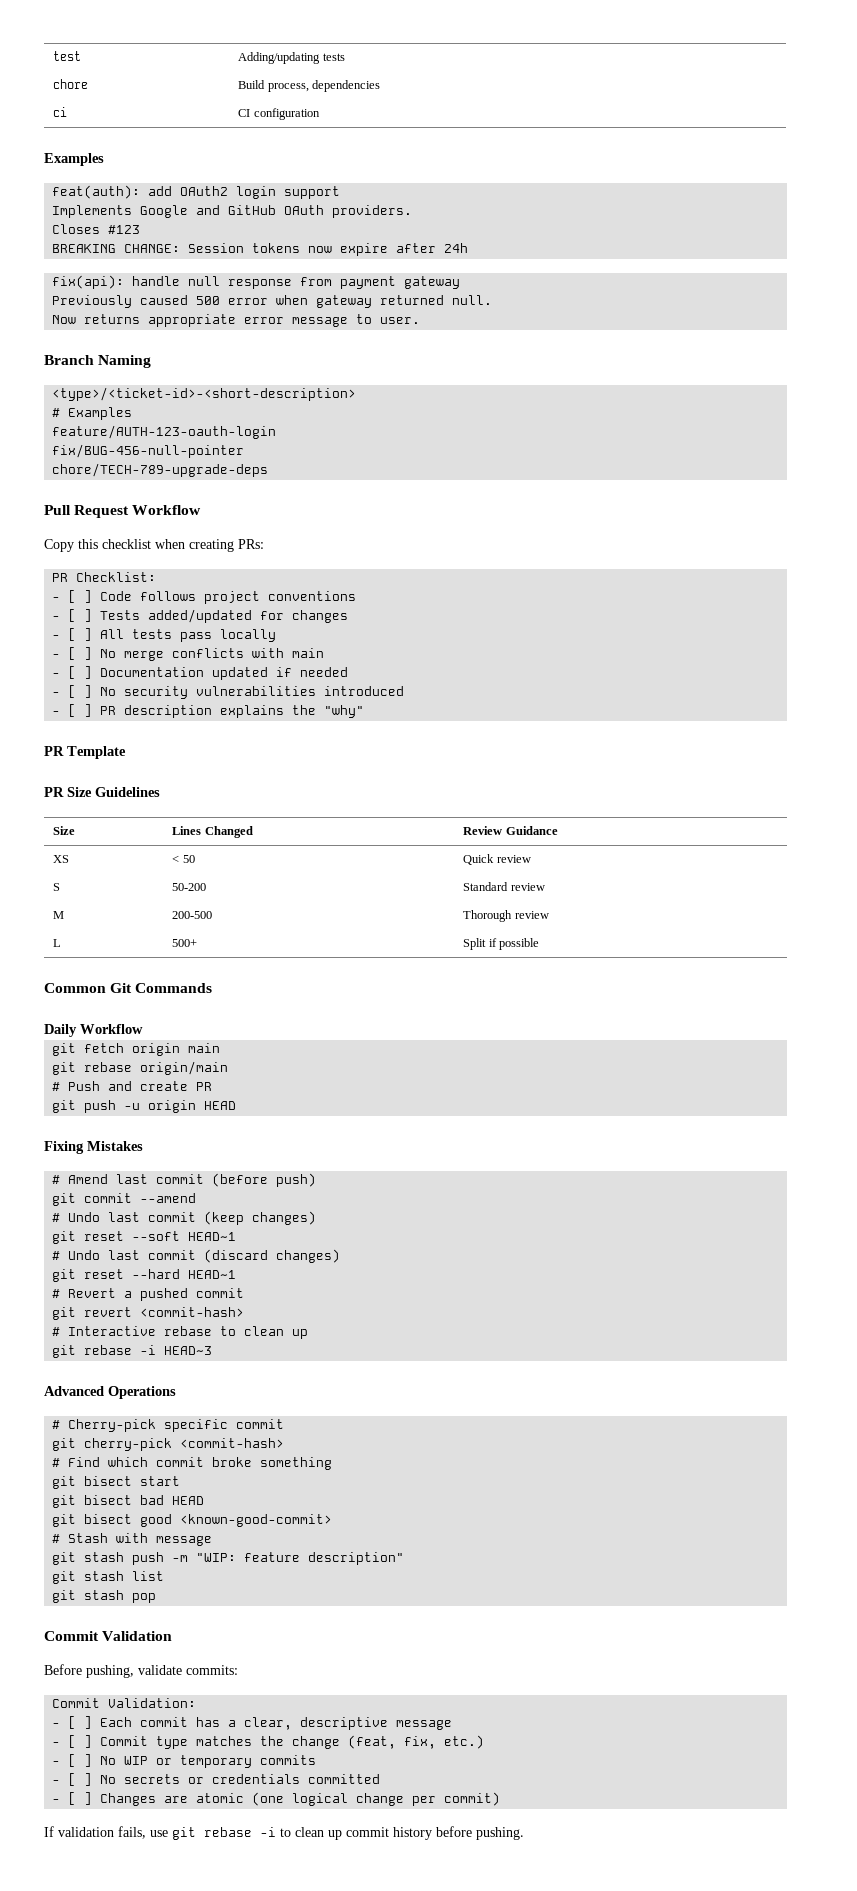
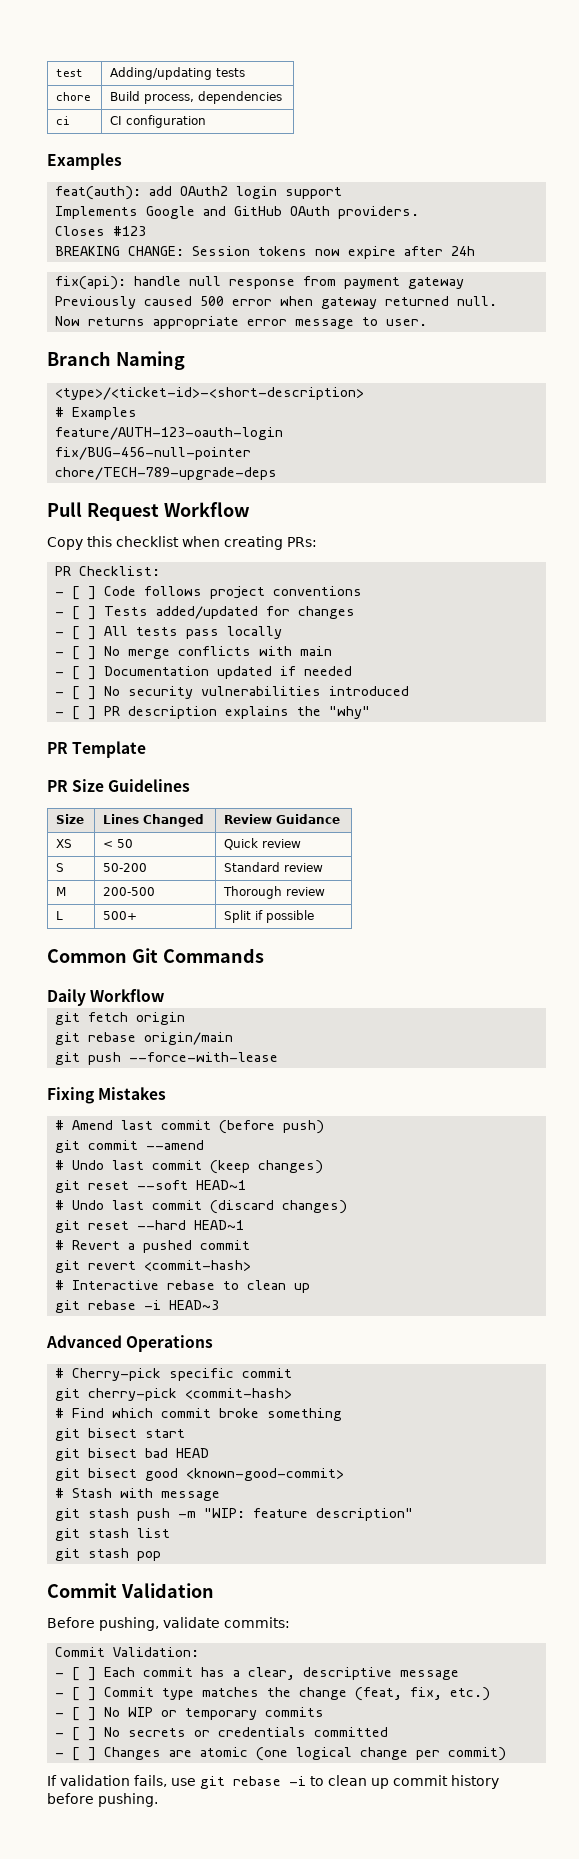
- git fetch origin main
+ git fetch origin
- # Push and create PR
- git push -u origin HEAD
+ git push --force-with-lease

